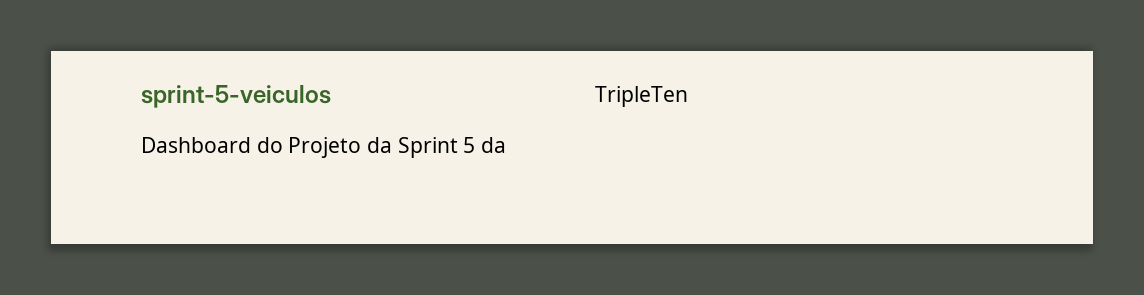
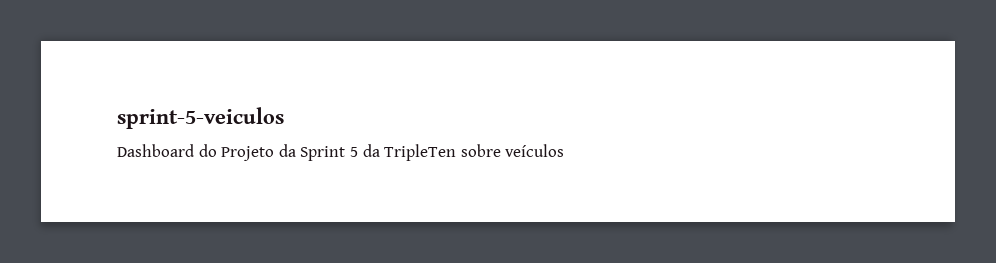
- Dashboard do Projeto da Sprint 5 da TripleTen
+ Dashboard do Projeto da Sprint 5 da TripleTen sobre veículos

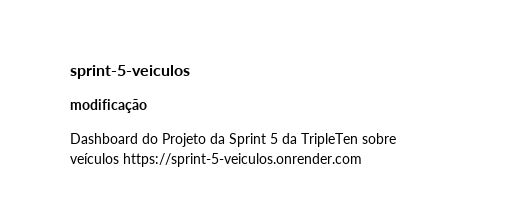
+ modificação
- Dashboard do Projeto da Sprint 5 da TripleTen sobre veículos
+ Dashboard do Projeto da Sprint 5 da TripleTen sobre veículos https://sprint-5-veiculos.onrender.com

